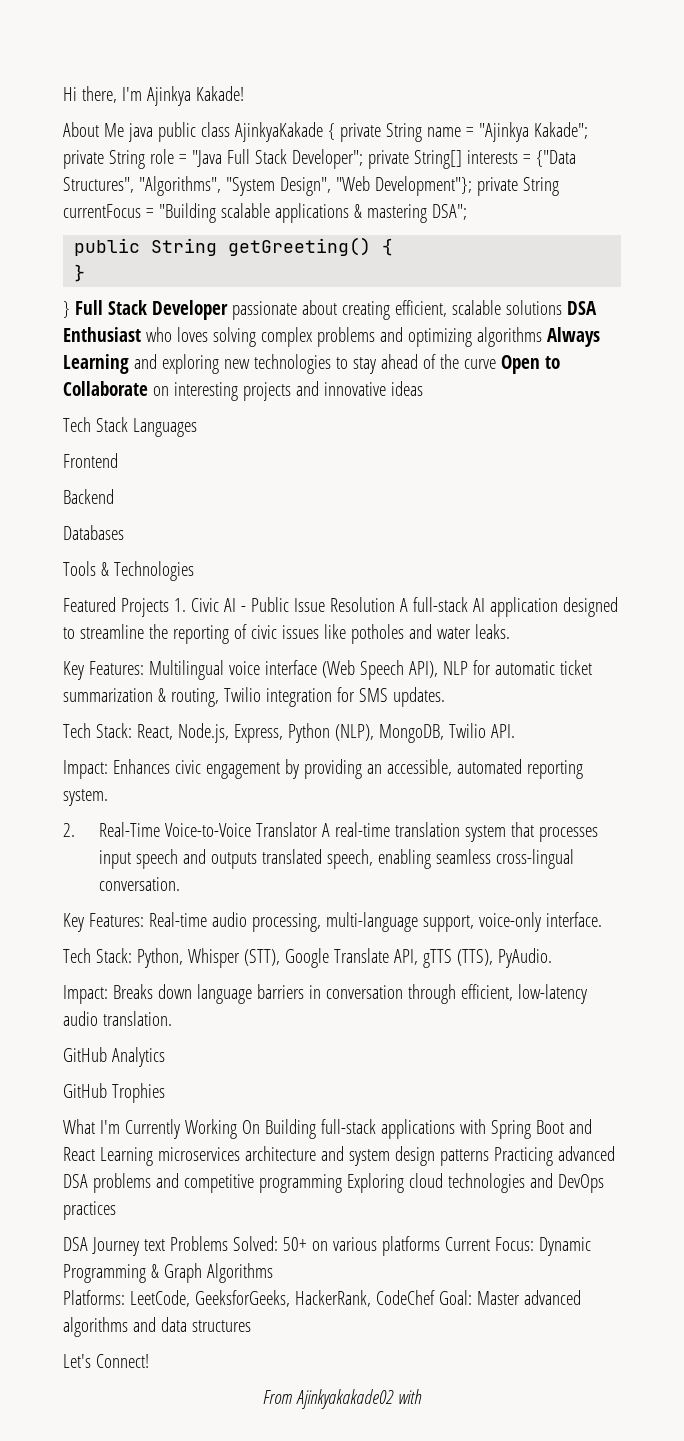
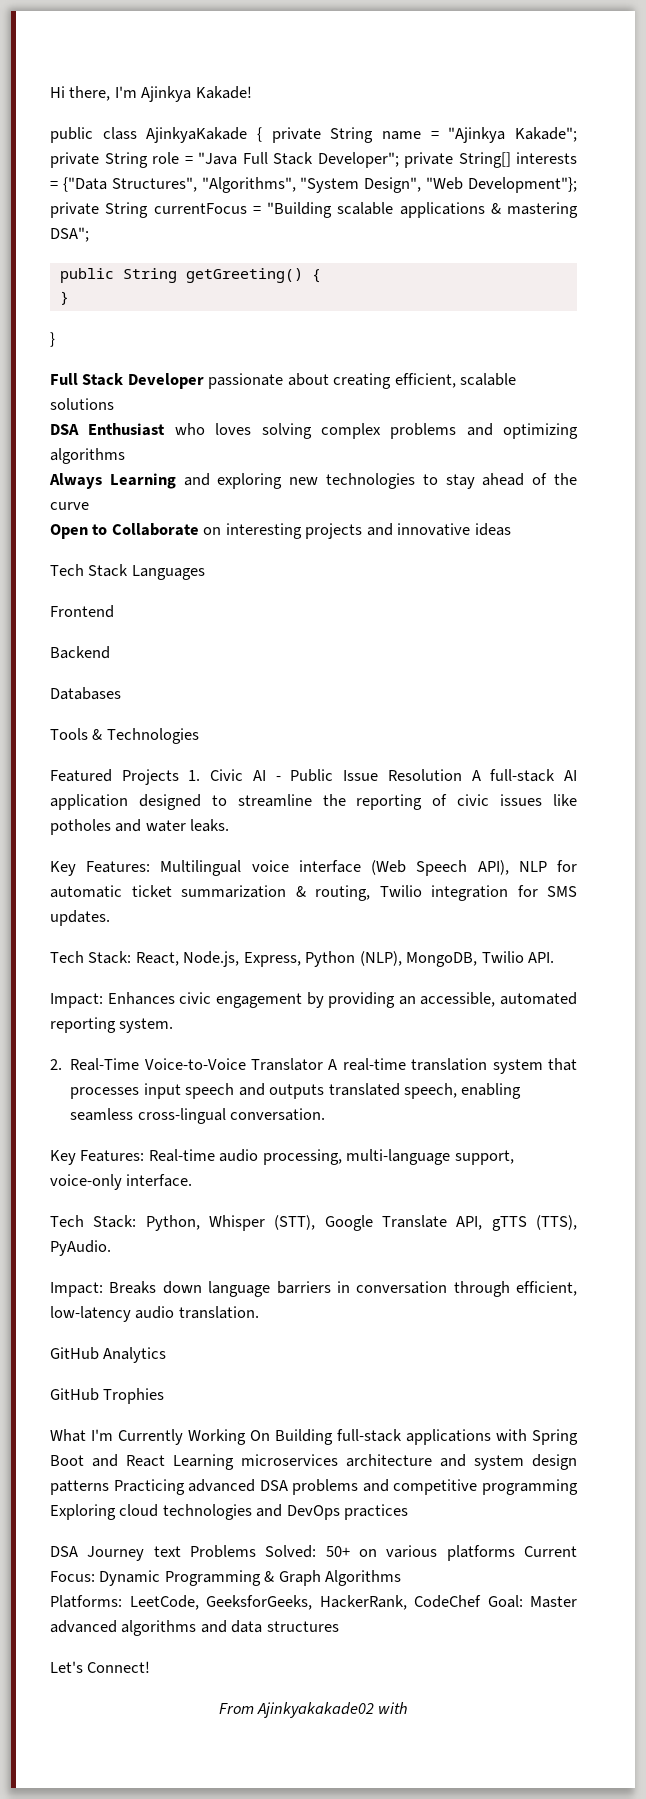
- About Me java public class AjinkyaKakade { private String name = "Ajinkya Kakade"; private String role = "Java Full Stack Developer"; private String[] interests = {"Data Structures", "Algorithms", "System Design", "Web Development"}; private String currentFocus = "Building scalable applications & mastering DSA";
+ public class AjinkyaKakade { private String name = "Ajinkya Kakade"; private String role = "Java Full Stack Developer"; private String[] interests = {"Data Structures", "Algorithms", "System Design", "Web Development"}; private String currentFocus = "Building scalable applications & mastering DSA";
  public String getGreeting() {
  }
- } Full Stack Developer passionate about creating efficient, scalable solutions DSA Enthusiast who loves solving complex problems and optimizing algorithms Always Learning and exploring new technologies to stay ahead of the curve Open to Collaborate on interesting projects and innovative ideas
+ }
+ Full Stack Developer passionate about creating efficient, scalable solutions
+ DSA Enthusiast who loves solving complex problems and optimizing algorithms
+ Always Learning and exploring new technologies to stay ahead of the curve
+ Open to Collaborate on interesting projects and innovative ideas

